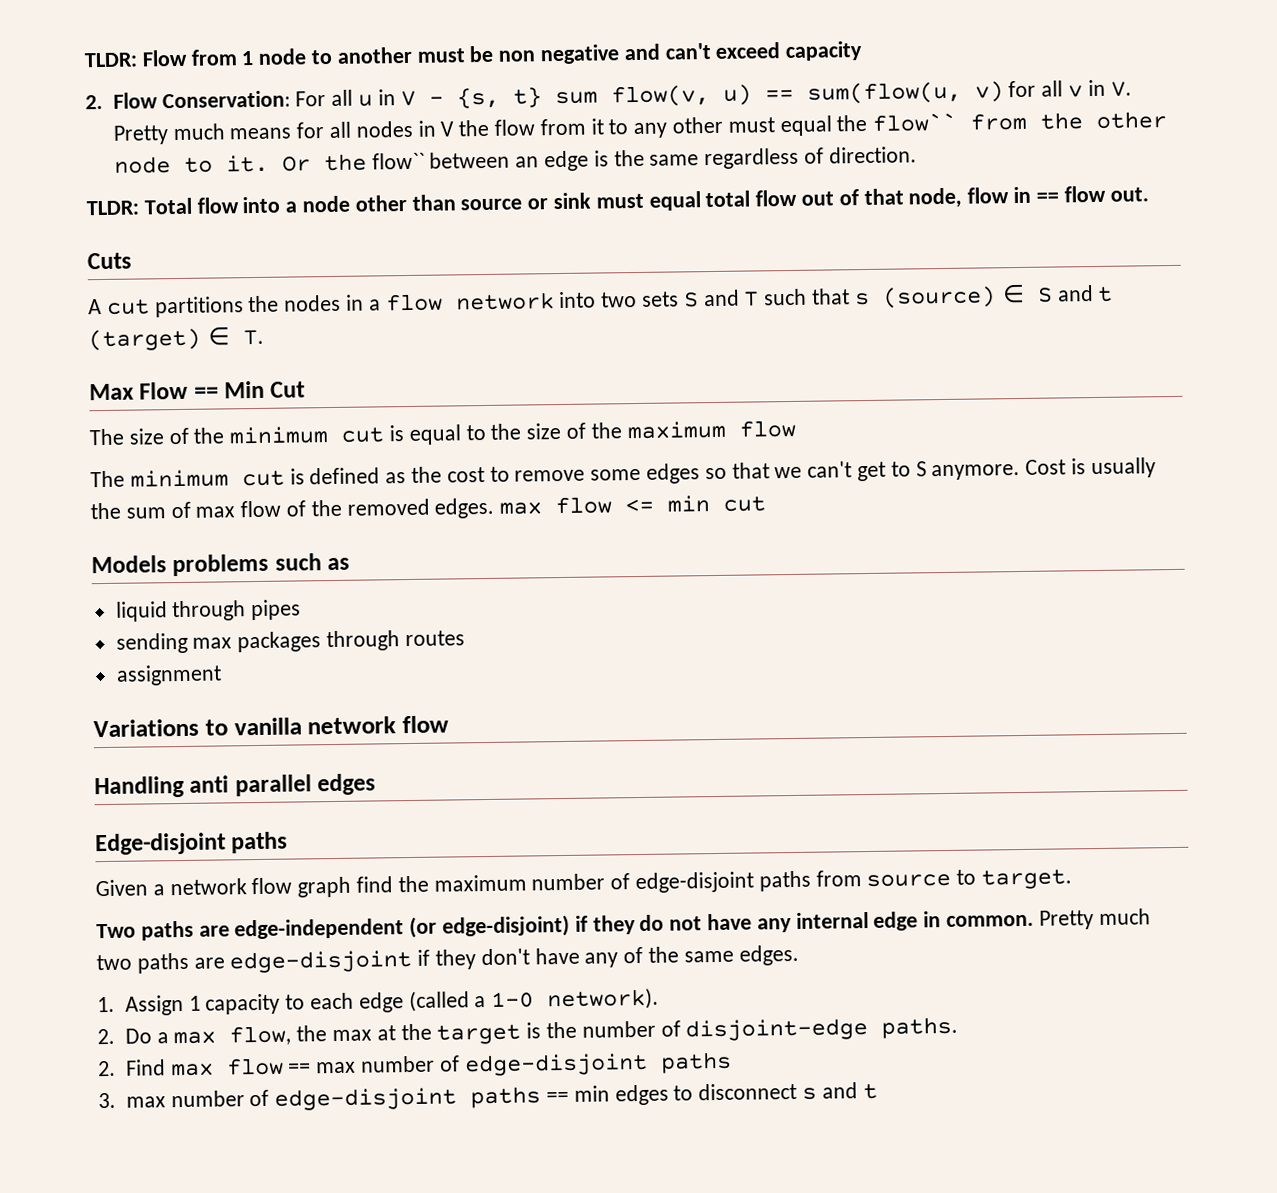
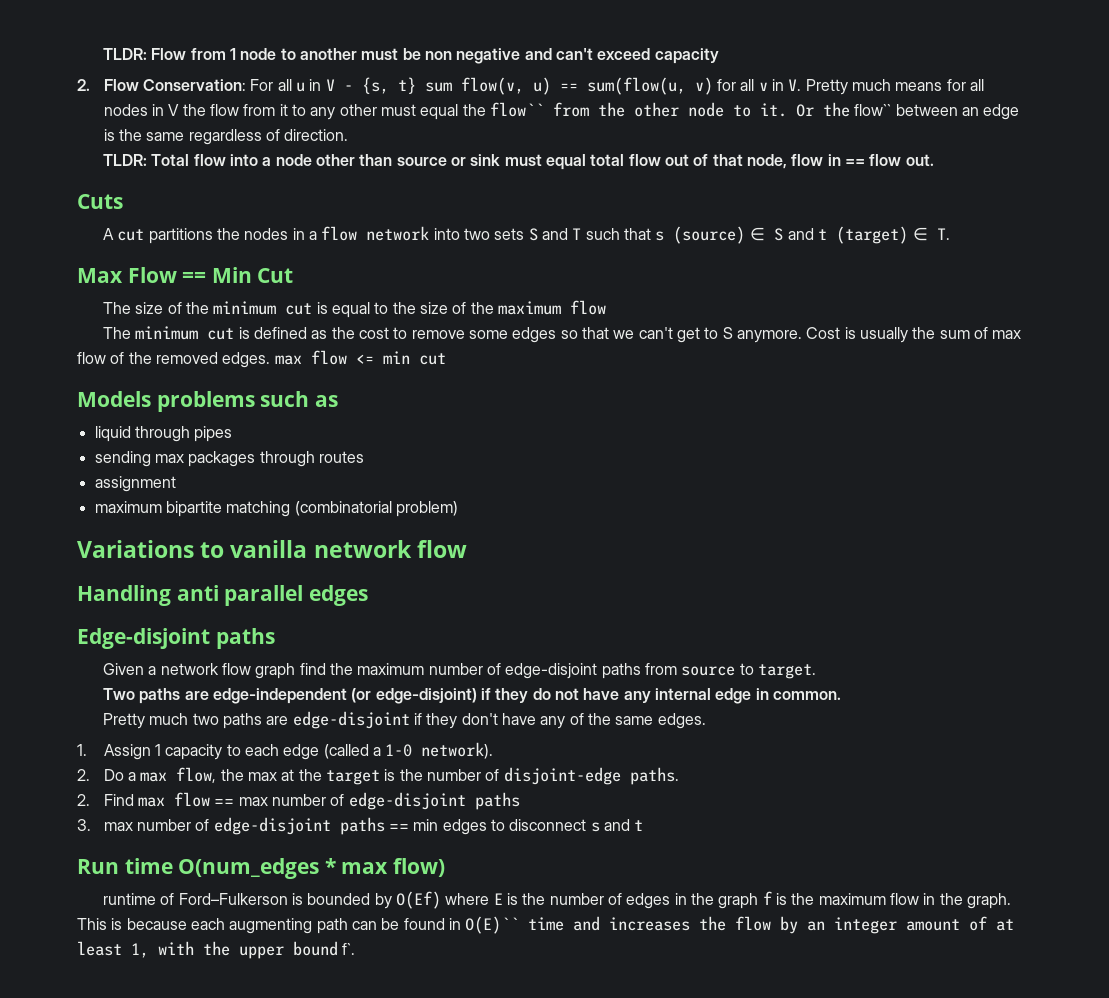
+ maximum bipartite matching (combinatorial problem)
- Two paths are edge-independent (or edge-disjoint) if they do not have any internal edge in common. Pretty much two paths are edge-disjoint if they don't have any of the same edges.
+ Two paths are edge-independent (or edge-disjoint) if they do not have any internal edge in common.
+ Pretty much two paths are edge-disjoint if they don't have any of the same edges.
+ Run time O(num_edges * max flow)
+ runtime of Ford–Fulkerson is bounded by O(Ef) where E is the number of edges in the graph f is the maximum flow in the graph. This is because each augmenting path can be found in O(E)`` time and increases the flow by an integer amount of at least 1, with the upper bound f`.

